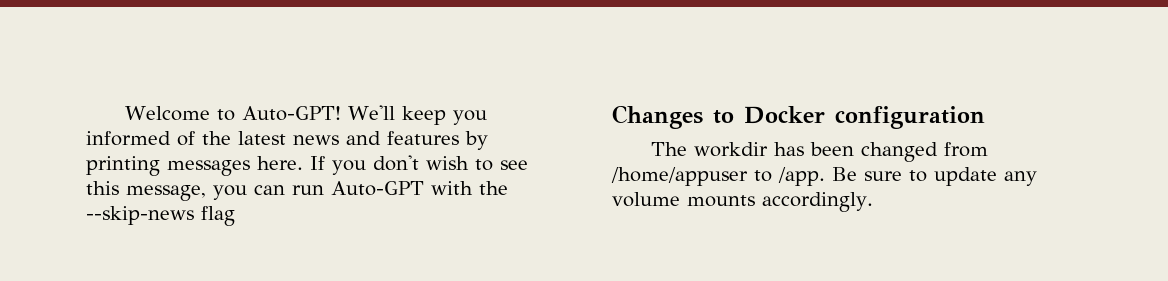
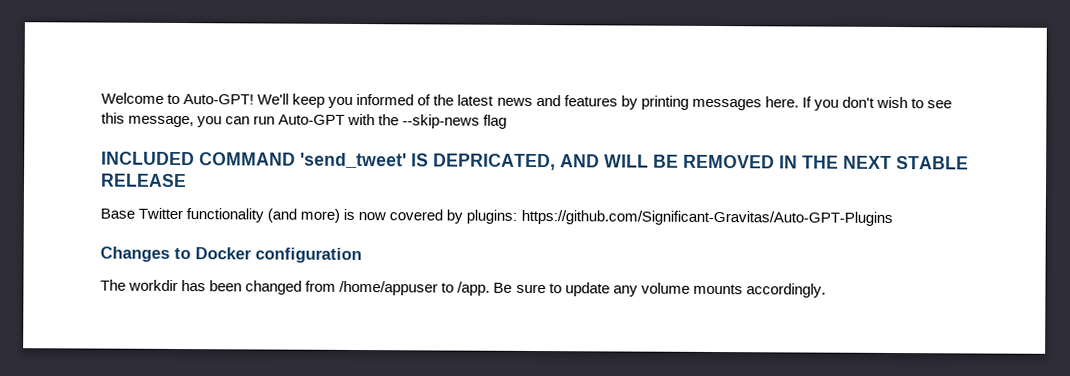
+ INCLUDED COMMAND 'send_tweet' IS DEPRICATED, AND WILL BE REMOVED IN THE NEXT STABLE RELEASE
+ Base Twitter functionality (and more) is now covered by plugins: https://github.com/Significant-Gravitas/Auto-GPT-Plugins

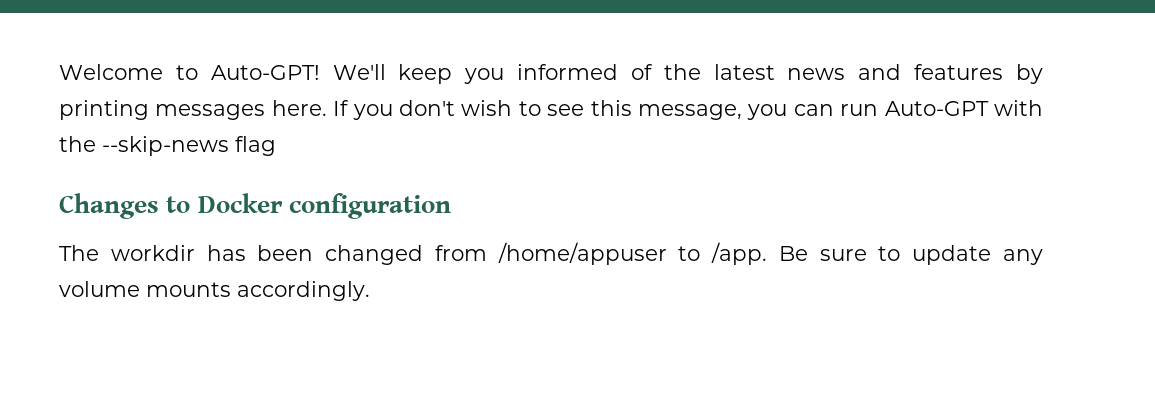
- INCLUDED COMMAND 'send_tweet' IS DEPRICATED, AND WILL BE REMOVED IN THE NEXT STABLE RELEASE
- Base Twitter functionality (and more) is now covered by plugins: https://github.com/Significant-Gravitas/Auto-GPT-Plugins

